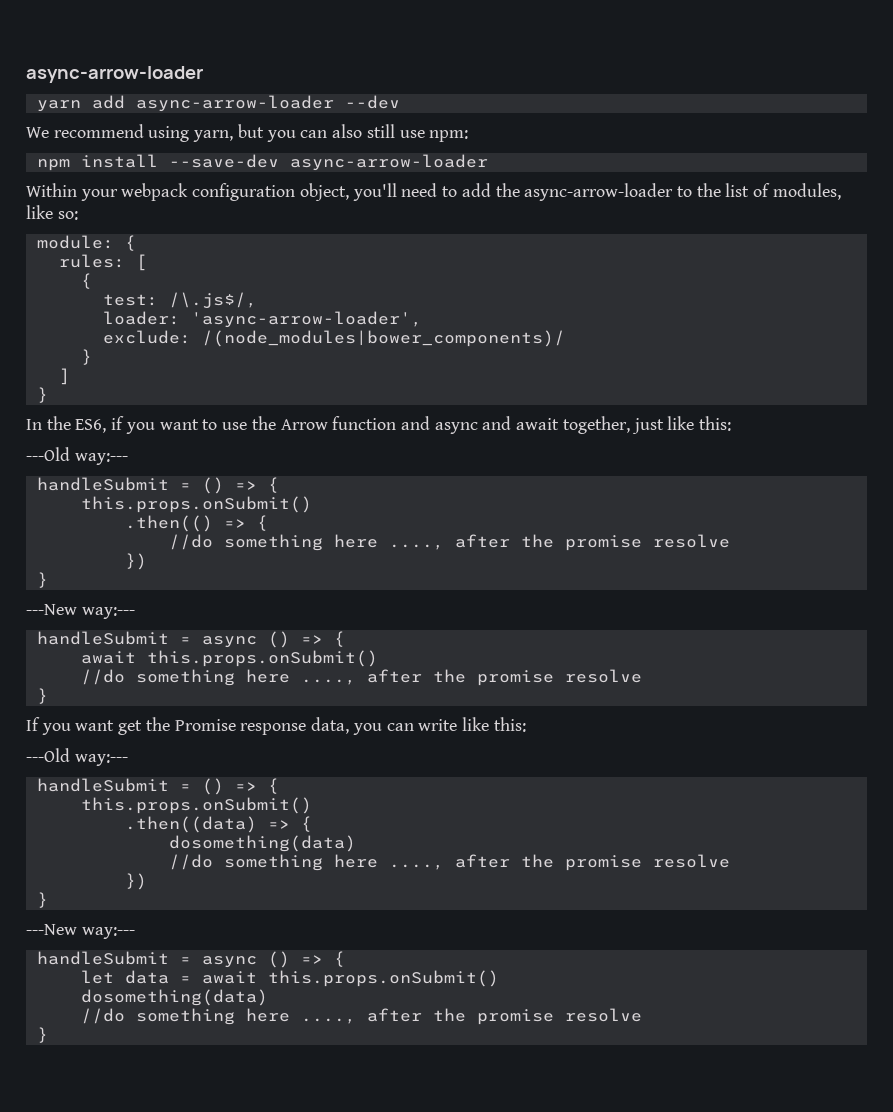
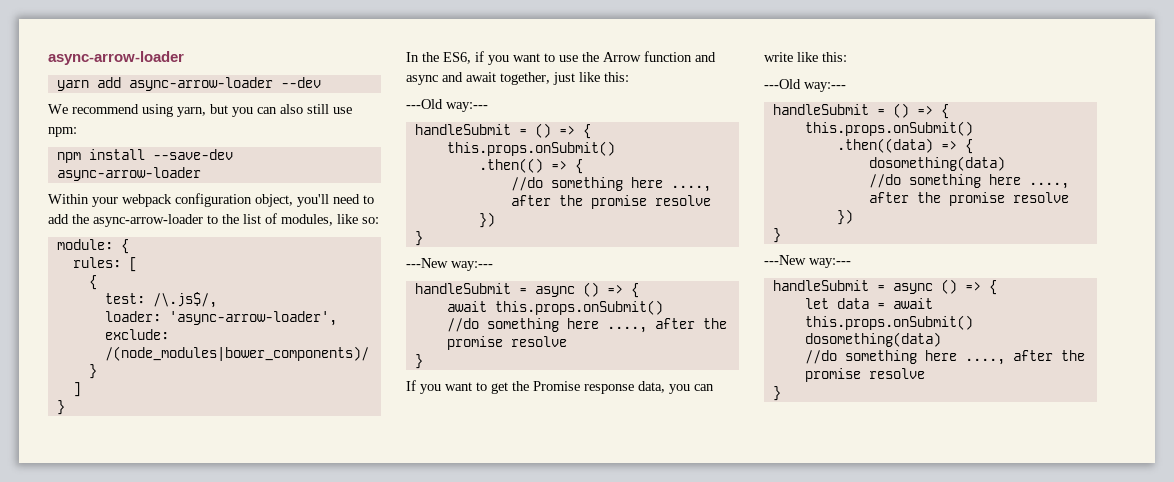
- If you want get the Promise response data, you can write like this:
+ If you want to get the Promise response data, you can write like this:

